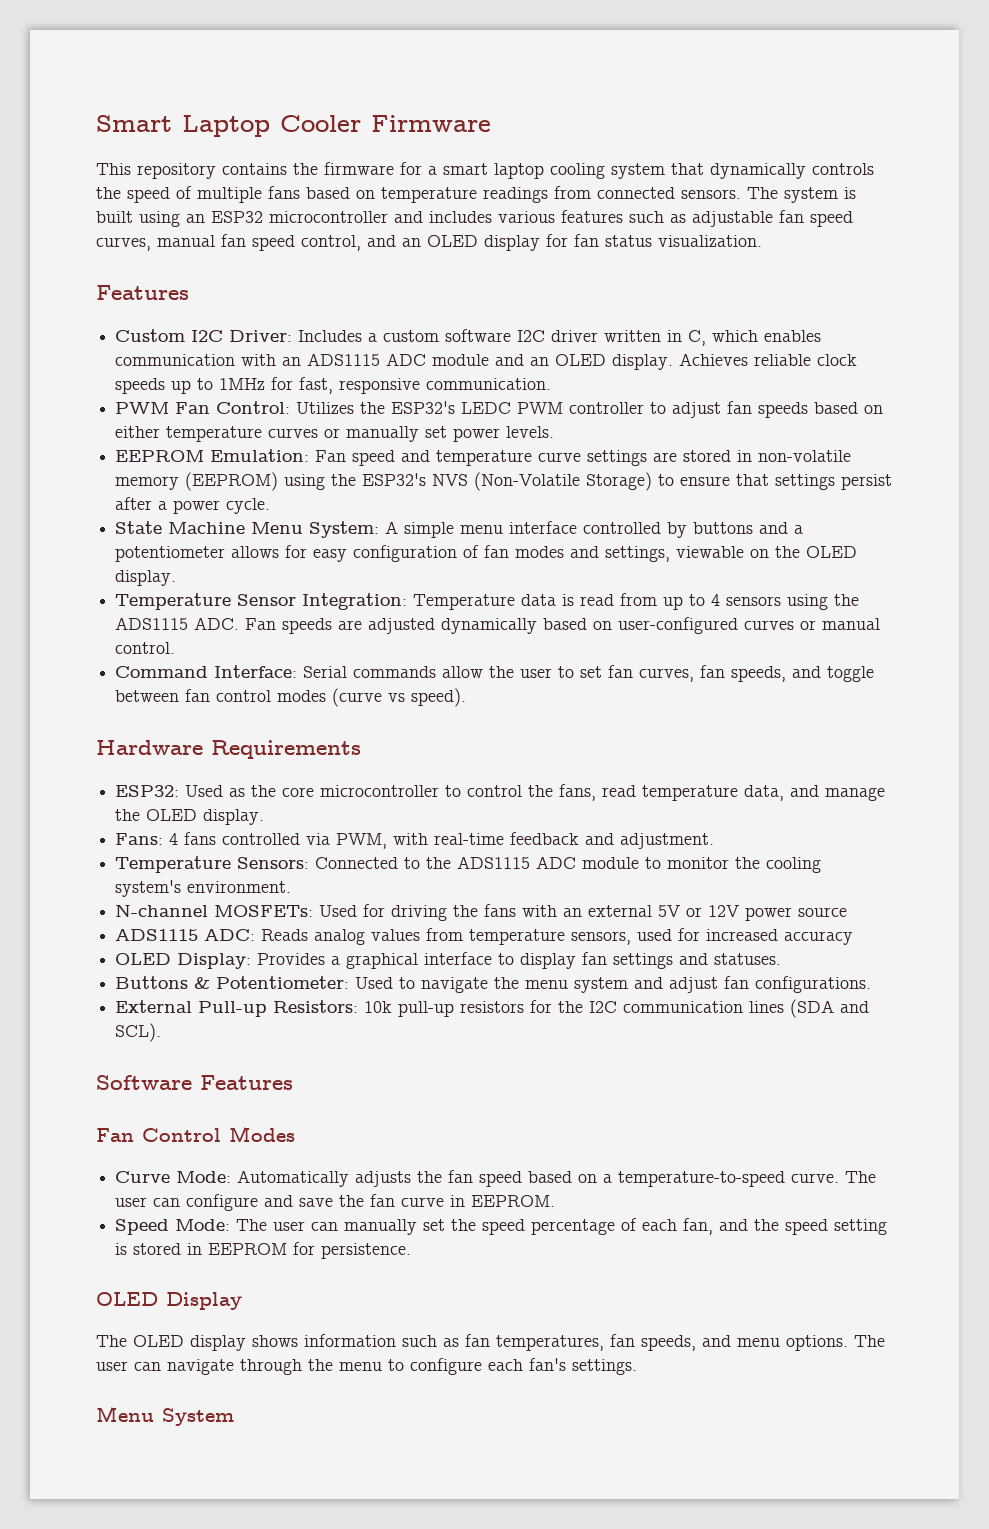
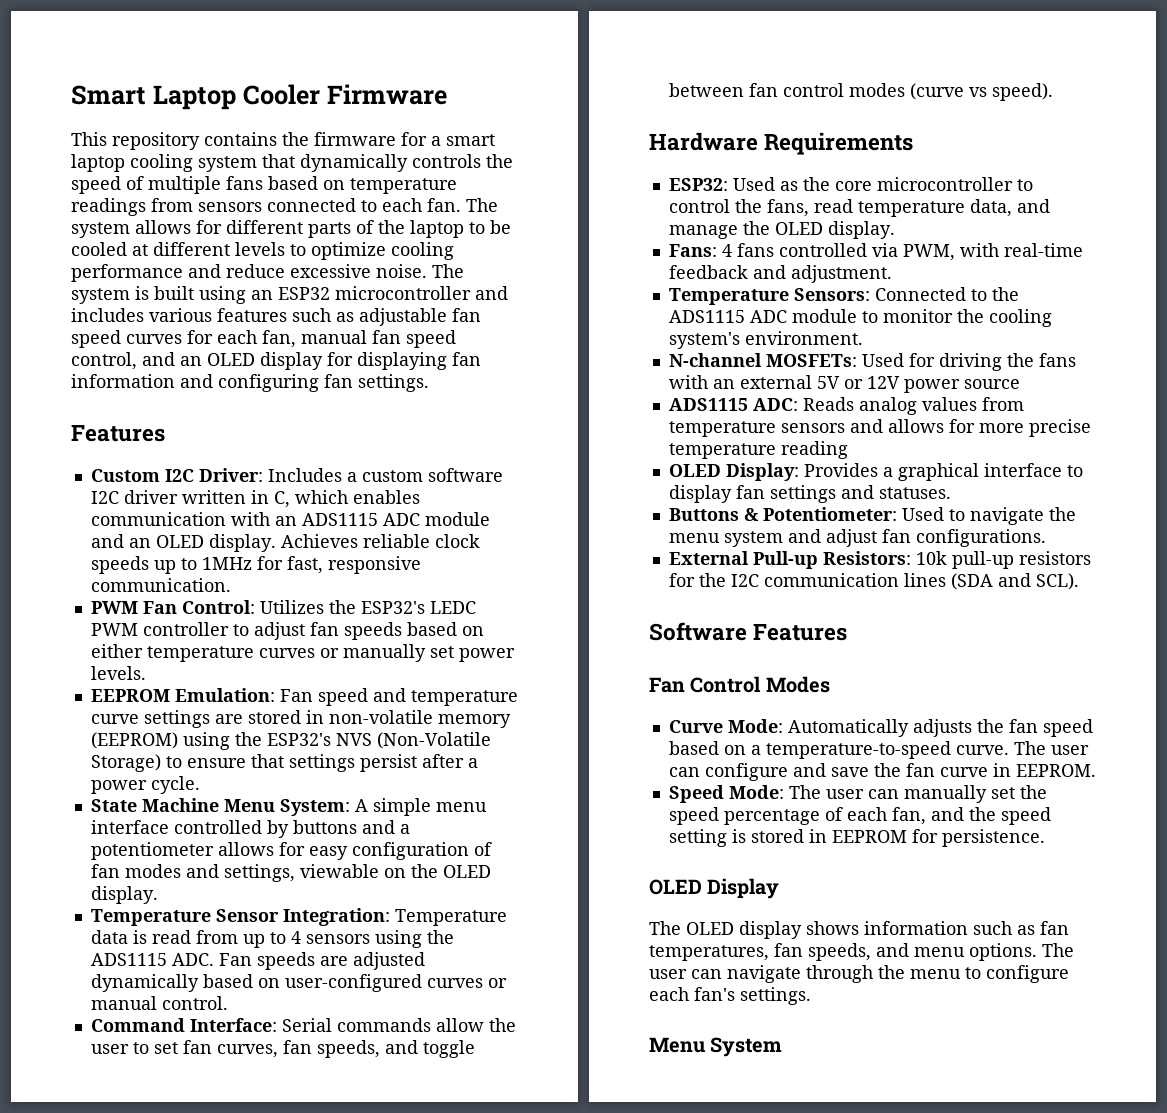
- This repository contains the firmware for a smart laptop cooling system that dynamically controls the speed of multiple fans based on temperature readings from connected sensors.
+ This repository contains the firmware for a smart laptop cooling system that dynamically controls the speed of multiple fans based on temperature readings from sensors connected to each fan. The system allows for different parts of the laptop to be cooled at different levels to optimize cooling performance and reduce excessive noise.
- The system is built using an ESP32 microcontroller and includes various features such as adjustable fan speed curves, manual fan speed control, and an OLED display for fan status visualization.
+ The system is built using an ESP32 microcontroller and includes various features such as adjustable fan speed curves for each fan, manual fan speed control, and an OLED display for displaying fan information and configuring fan settings.
- ADS1115 ADC: Reads analog values from temperature sensors, used for increased accuracy
+ ADS1115 ADC: Reads analog values from temperature sensors and allows for more precise temperature reading

